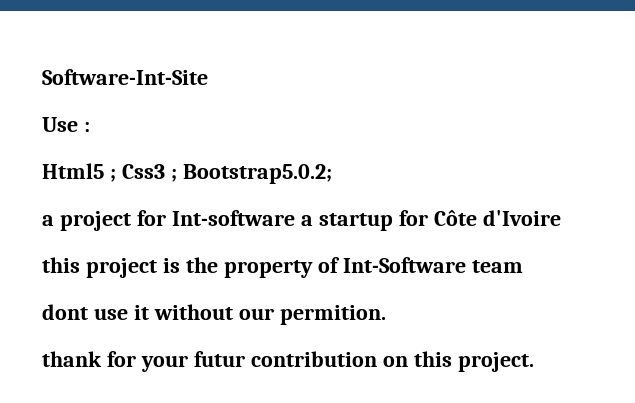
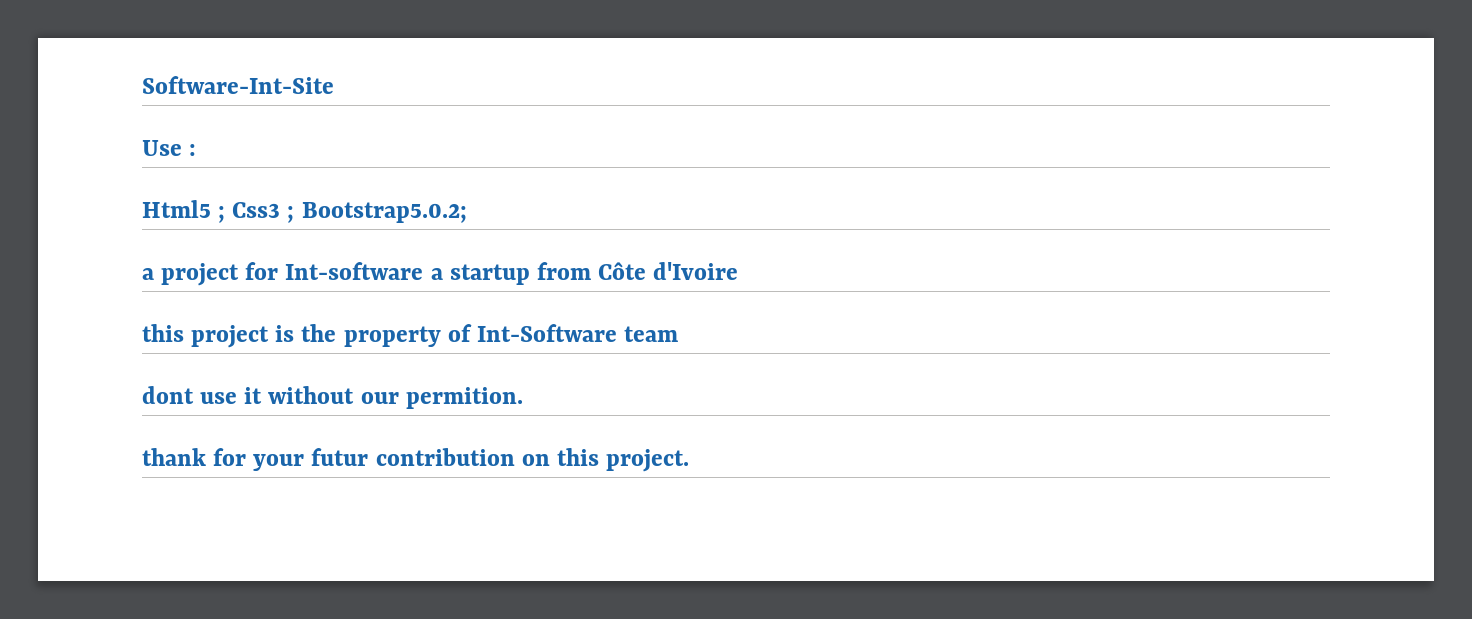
- a project for Int-software a startup for Côte d'Ivoire
+ a project for Int-software a startup from Côte d'Ivoire

